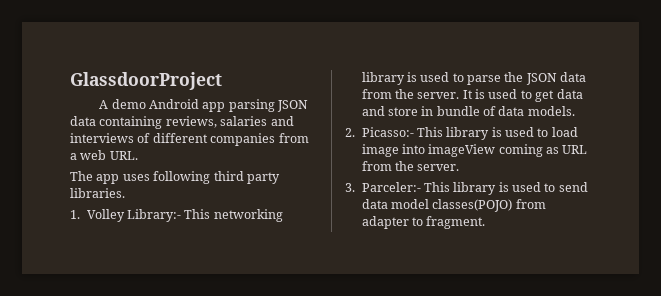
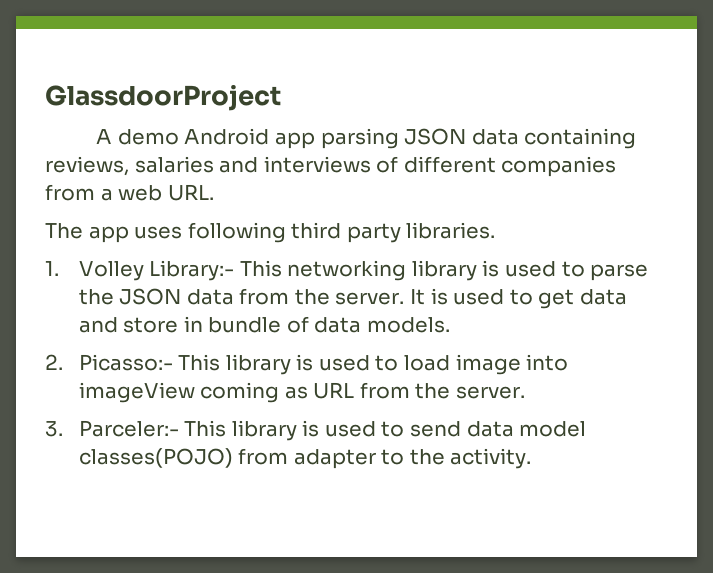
- 3. Parceler:- This library is used to send data model classes(POJO) from adapter to fragment.
+ 3. Parceler:- This library is used to send data model classes(POJO) from adapter to the activity.

